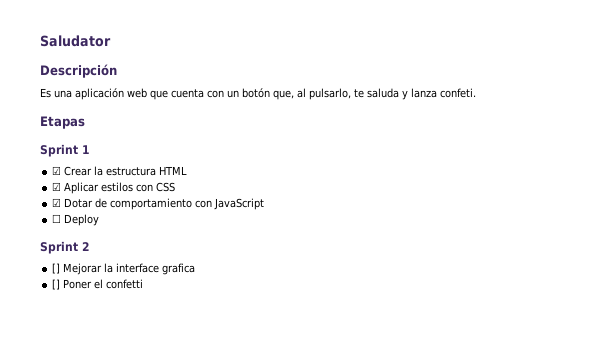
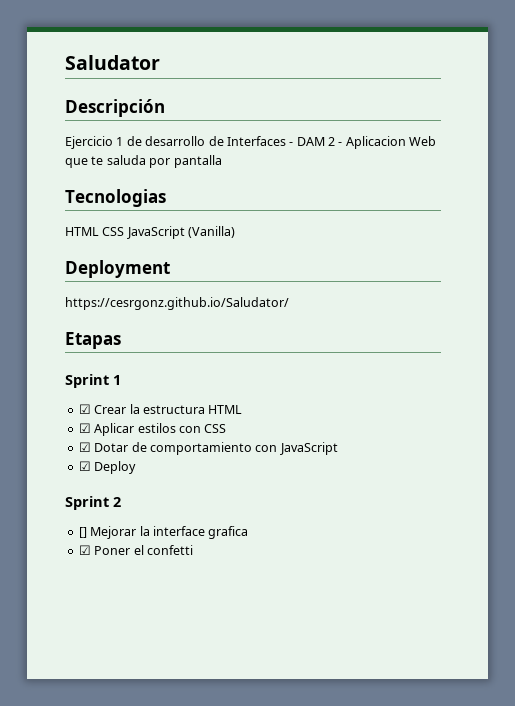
- Es una aplicación web que cuenta con un botón que, al pulsarlo, te saluda y lanza confeti.
+ Ejercicio 1 de desarrollo de Interfaces - DAM 2 - Aplicacion Web que te saluda por pantalla
+ Tecnologias
+ HTML CSS JavaScript (Vanilla)
+ Deployment
+ https://cesrgonz.github.io/Saludator/
- ☐ Deploy
+ ☑ Deploy
- [] Poner el confetti
+ ☑ Poner el confetti

